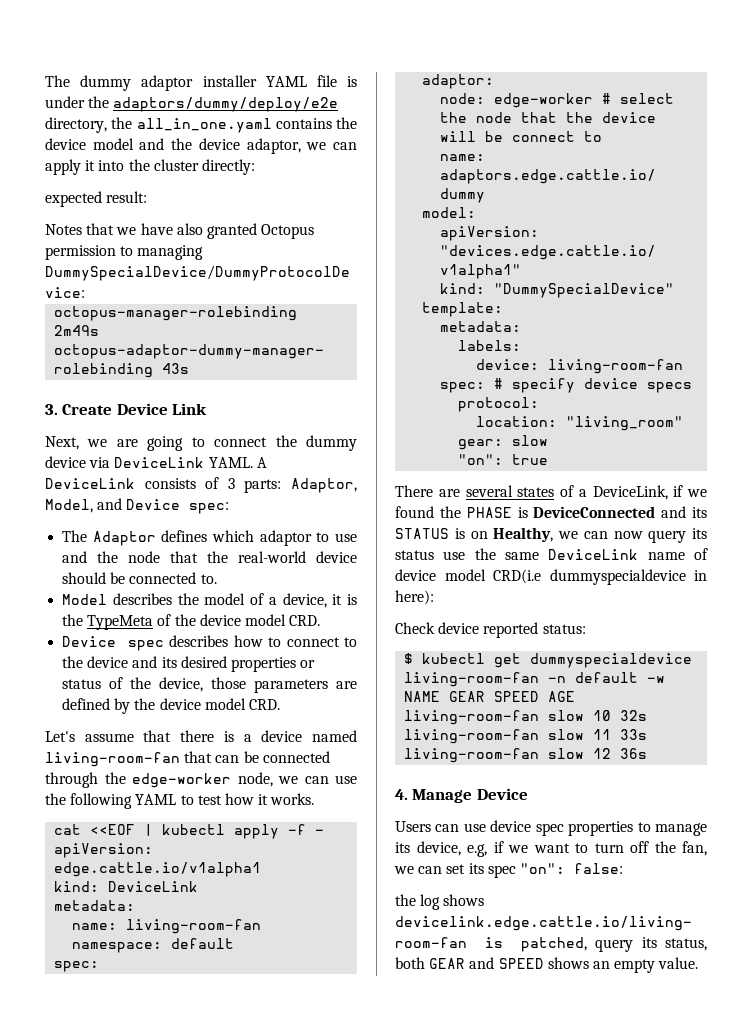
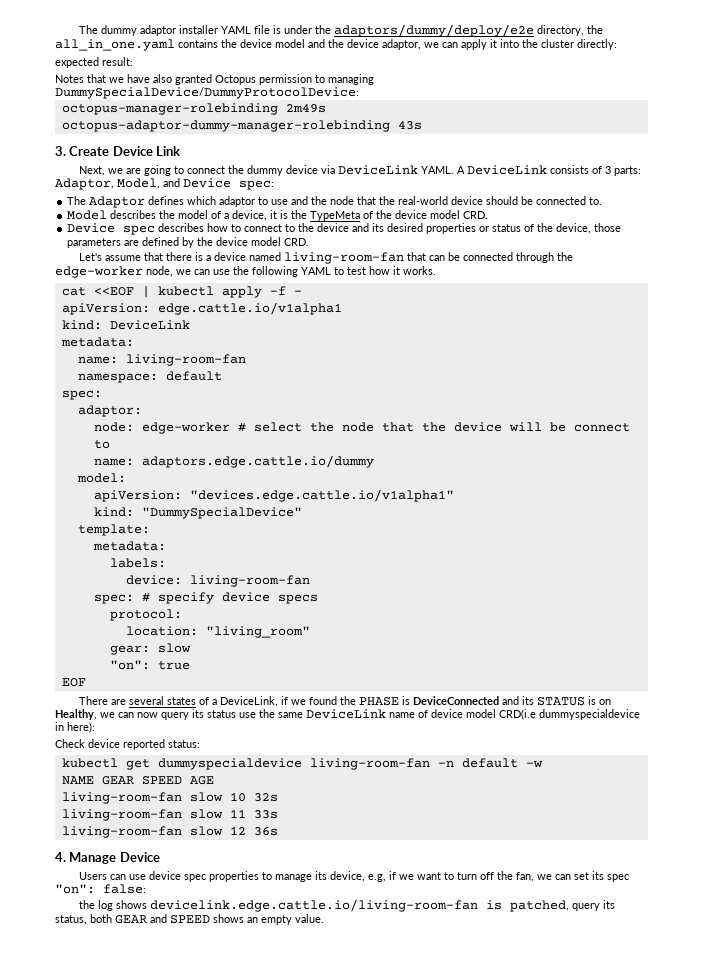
+ EOF
- $ kubectl get dummyspecialdevice living-room-fan -n default -w
+ kubectl get dummyspecialdevice living-room-fan -n default -w

